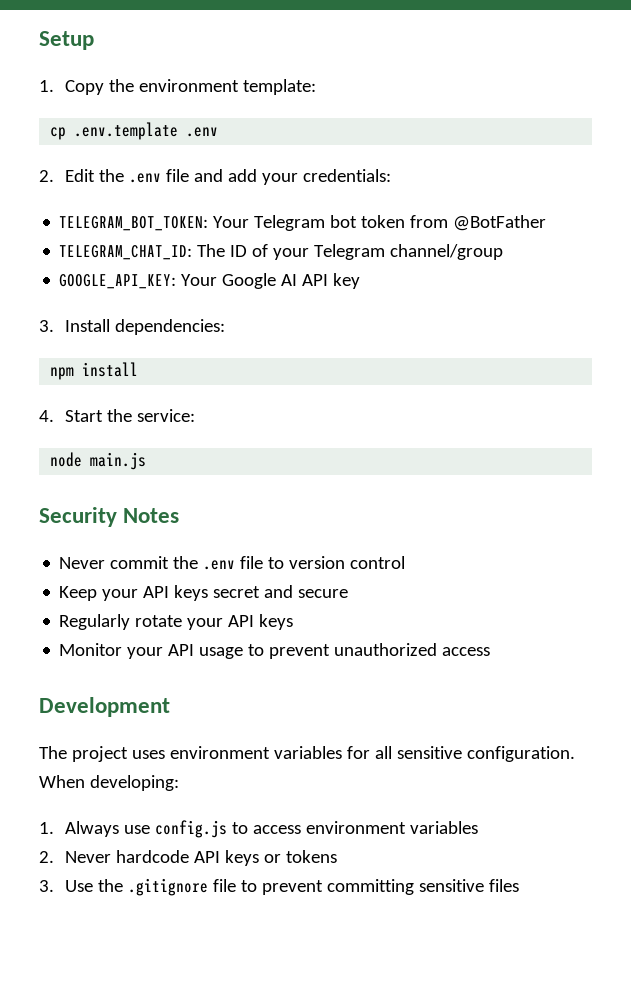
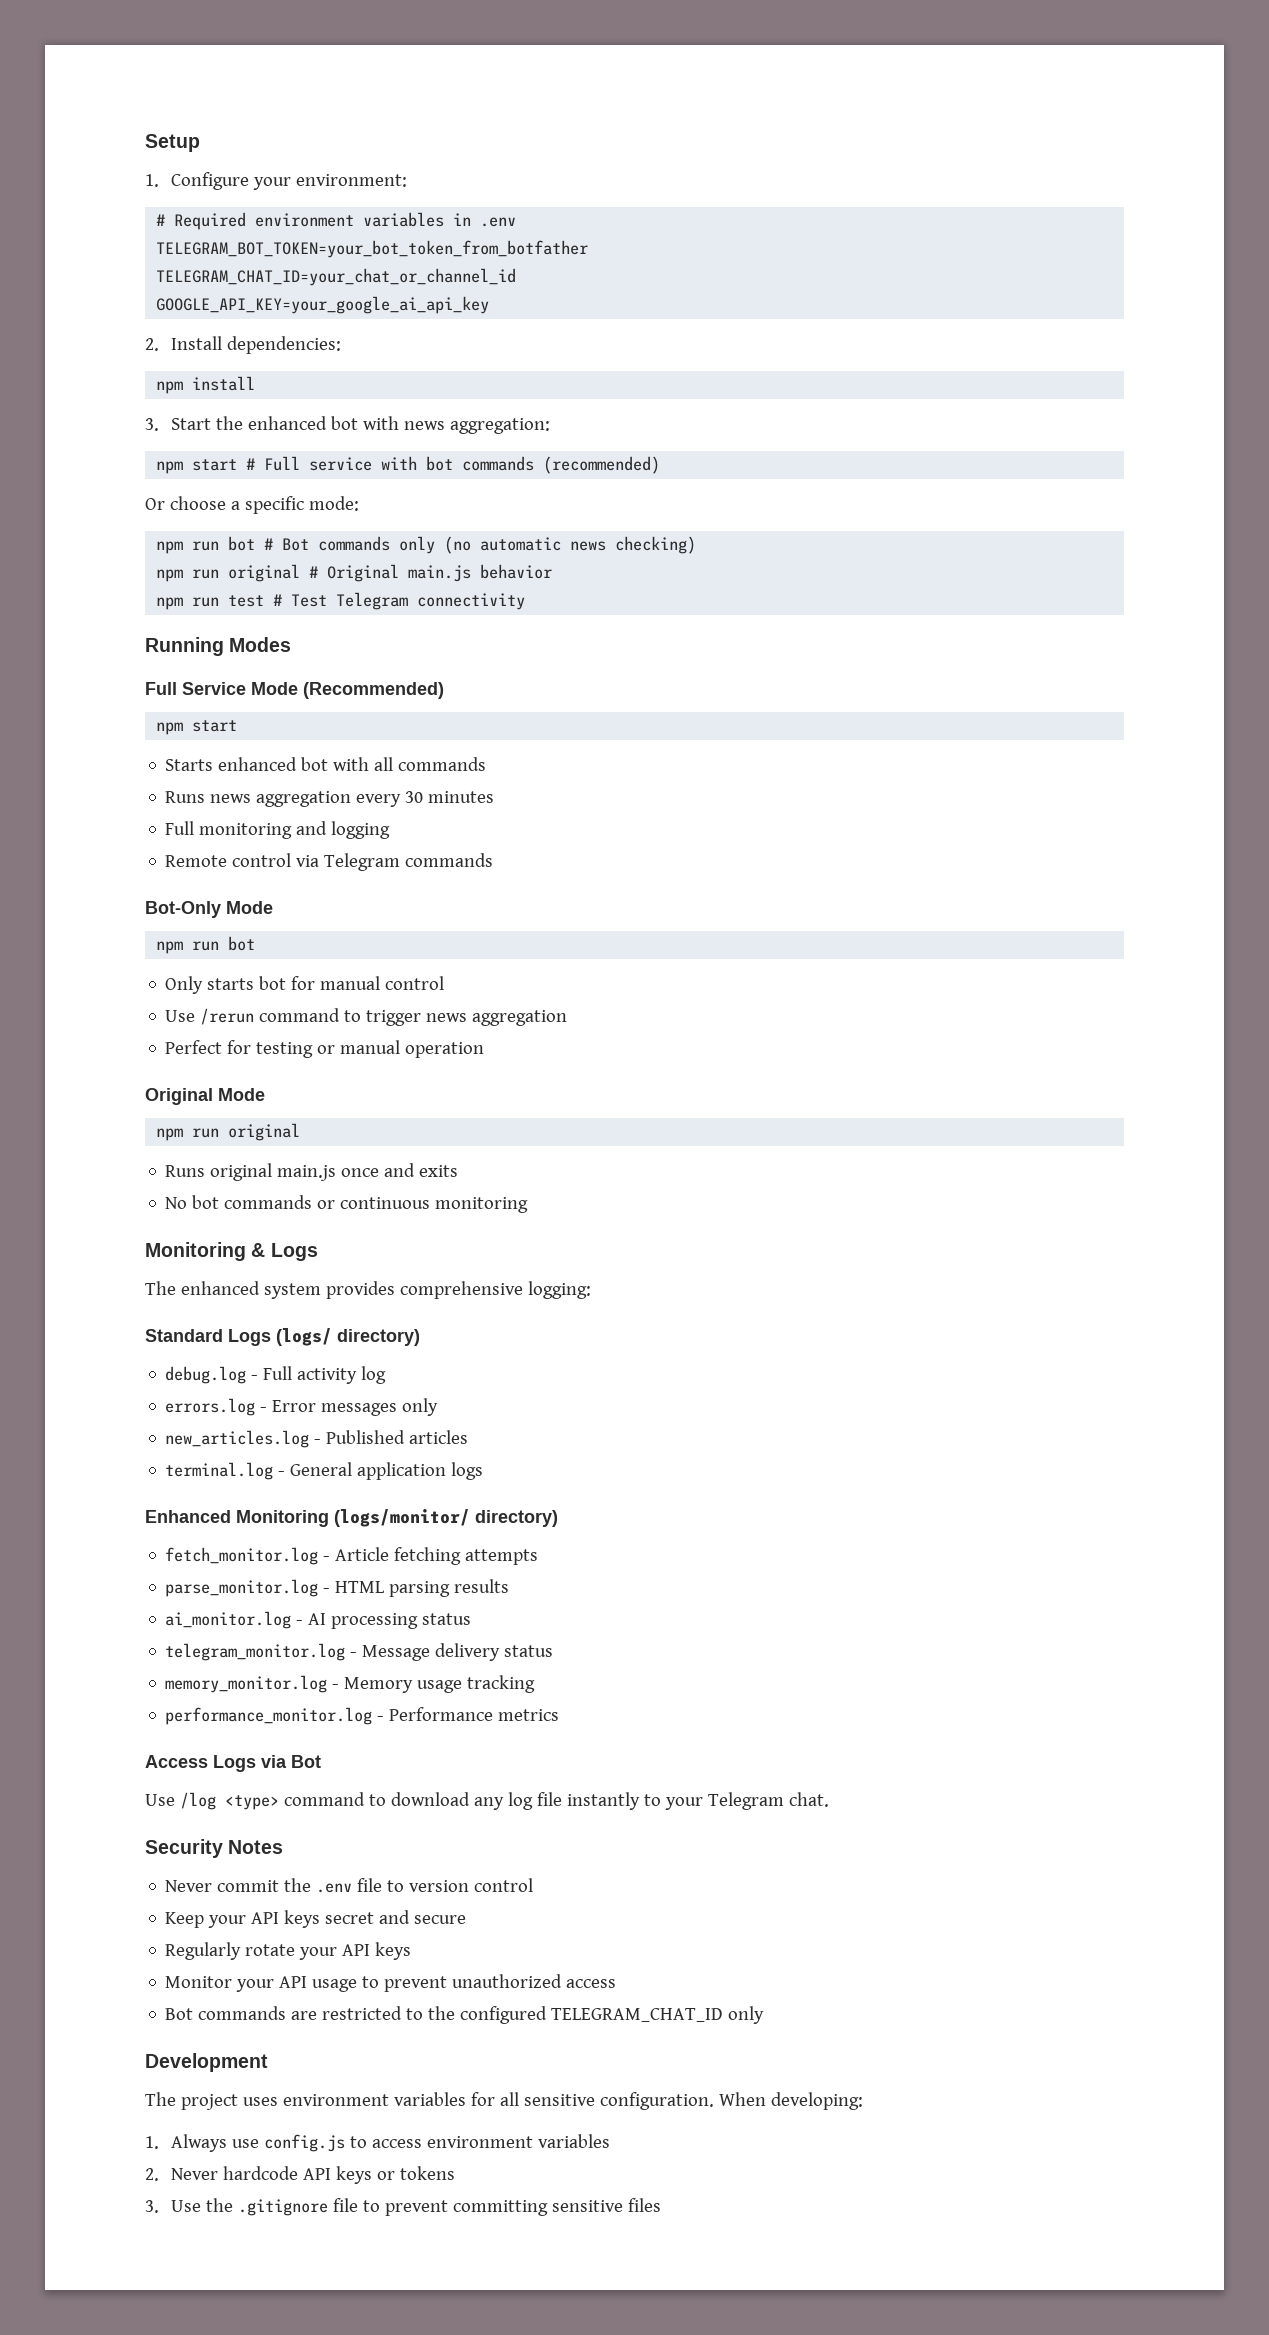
- 1. Copy the environment template:
- cp .env.template .env
- 2. Edit the .env file and add your credentials:
- TELEGRAM_BOT_TOKEN: Your Telegram bot token from @BotFather
- TELEGRAM_CHAT_ID: The ID of your Telegram channel/group
- GOOGLE_API_KEY: Your Google AI API key
- 3. Install dependencies:
+ 1. Configure your environment:
+ # Required environment variables in .env
+ TELEGRAM_BOT_TOKEN=your_bot_token_from_botfather
+ TELEGRAM_CHAT_ID=your_chat_or_channel_id
+ GOOGLE_API_KEY=your_google_ai_api_key
+ 2. Install dependencies:
- 4. Start the service:
- node main.js
+ 3. Start the enhanced bot with news aggregation:
+ npm start # Full service with bot commands (recommended)
+ Or choose a specific mode:
+ npm run bot # Bot commands only (no automatic news checking)
+ npm run original # Original main.js behavior
+ npm run test # Test Telegram connectivity
+ Running Modes
+ Full Service Mode (Recommended)
+ npm start
+ Starts enhanced bot with all commands
+ Runs news aggregation every 30 minutes
+ Full monitoring and logging
+ Remote control via Telegram commands
+ Bot-Only Mode
+ npm run bot
+ Only starts bot for manual control
+ Use /rerun command to trigger news aggregation
+ Perfect for testing or manual operation
+ Original Mode
+ npm run original
+ Runs original main.js once and exits
+ No bot commands or continuous monitoring
+ Monitoring & Logs
+ The enhanced system provides comprehensive logging:
+ Standard Logs (logs/ directory)
+ debug.log - Full activity log
+ errors.log - Error messages only
+ new_articles.log - Published articles
+ terminal.log - General application logs
+ Enhanced Monitoring (logs/monitor/ directory)
+ fetch_monitor.log - Article fetching attempts
+ parse_monitor.log - HTML parsing results
+ ai_monitor.log - AI processing status
+ telegram_monitor.log - Message delivery status
+ memory_monitor.log - Memory usage tracking
+ performance_monitor.log - Performance metrics
+ Access Logs via Bot
+ Use /log <type> command to download any log file instantly to your Telegram chat.
+ Bot commands are restricted to the configured TELEGRAM_CHAT_ID only

